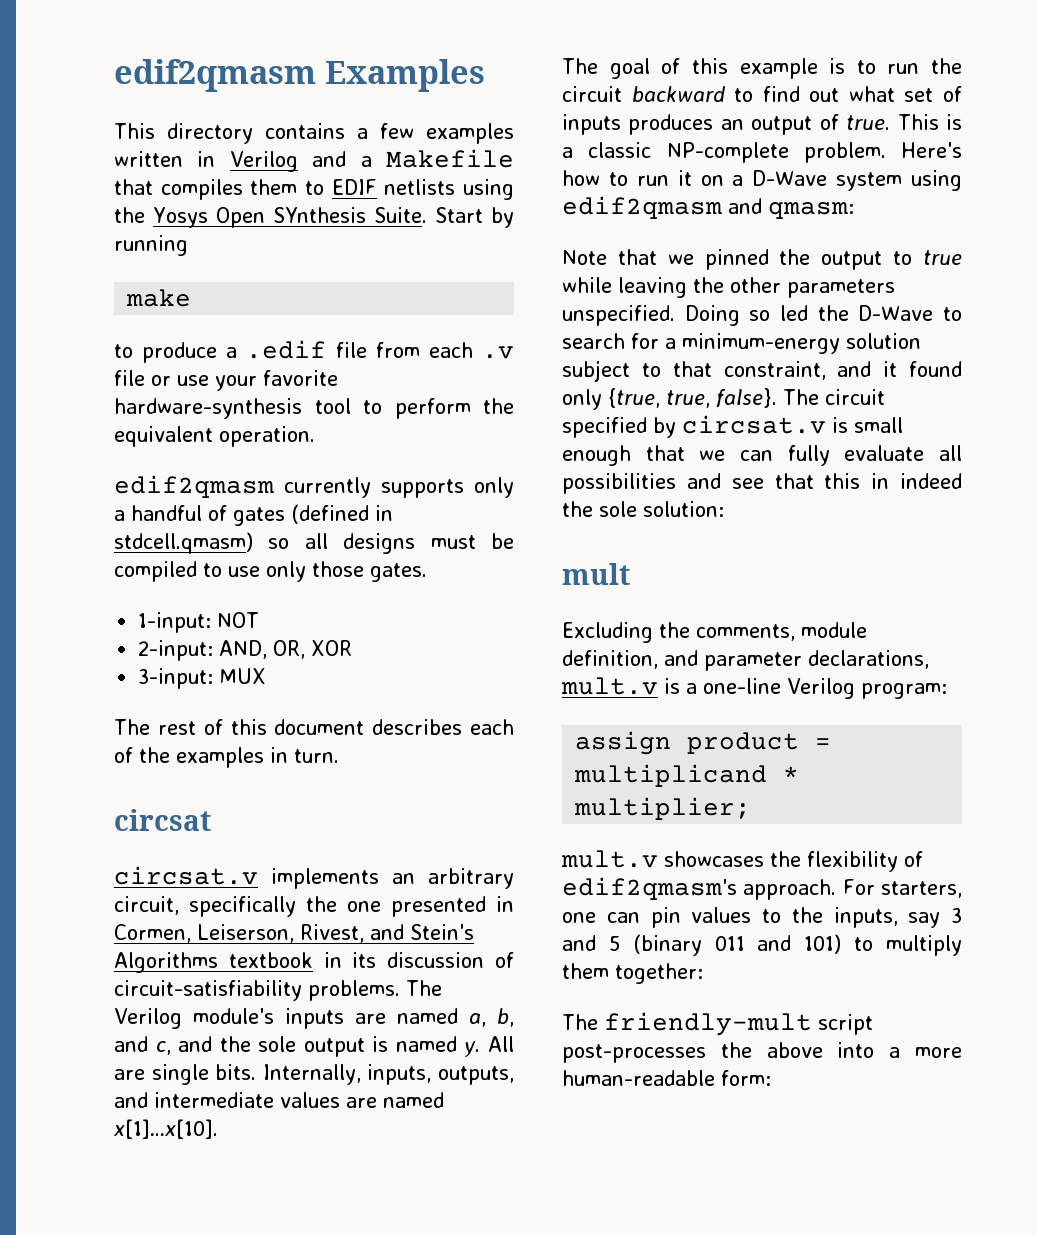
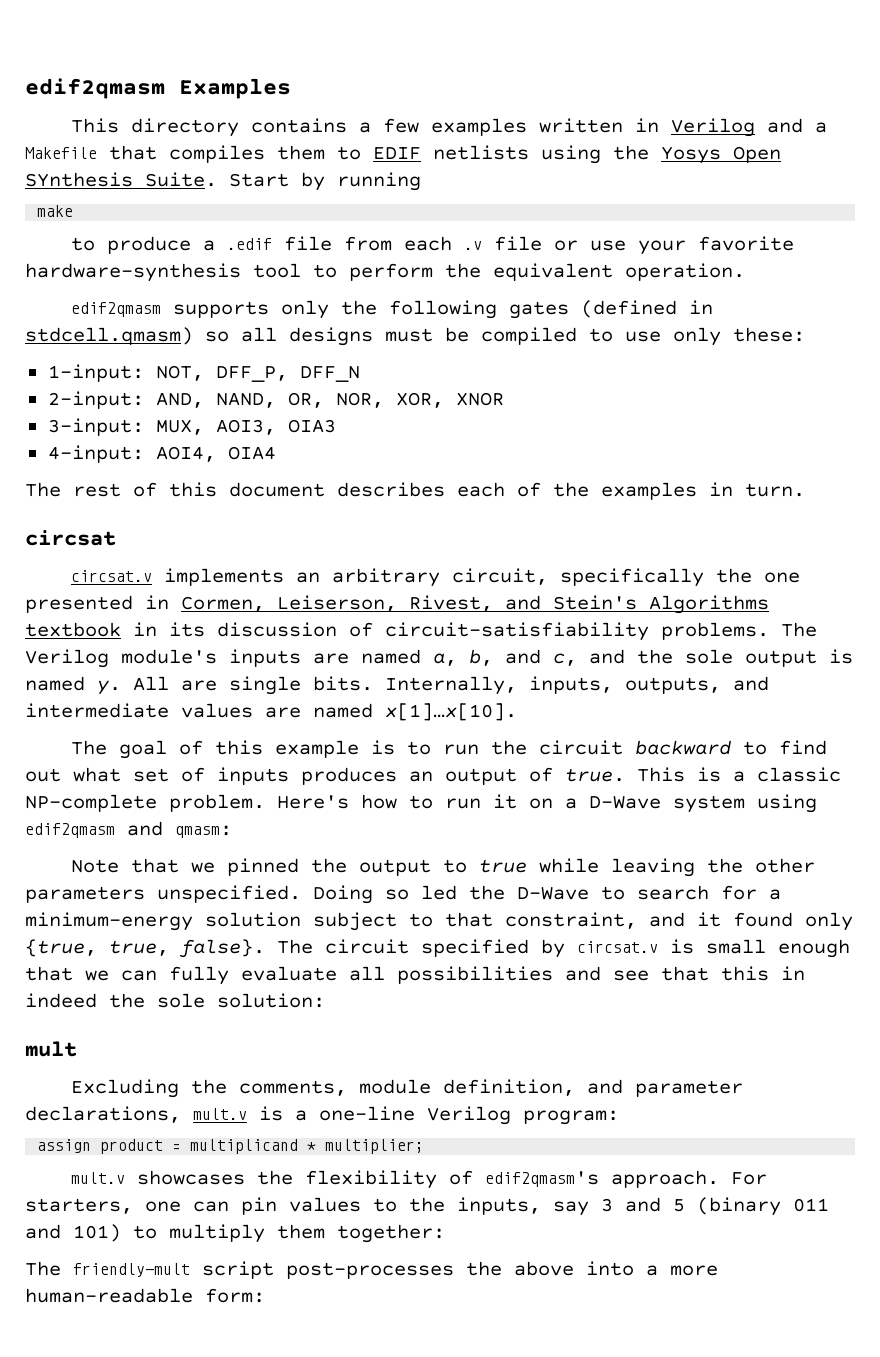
- edif2qmasm currently supports only a handful of gates (defined in stdcell.qmasm) so all designs must be compiled to use only those gates.
+ edif2qmasm supports only the following gates (defined in stdcell.qmasm) so all designs must be compiled to use only these:
- 1-input: NOT
+ 1-input: NOT, DFF_P, DFF_N
- 2-input: AND, OR, XOR
- 3-input: MUX
+ 2-input: AND, NAND, OR, NOR, XOR, XNOR
+ 3-input: MUX, AOI3, OIA3
+ 4-input: AOI4, OIA4

